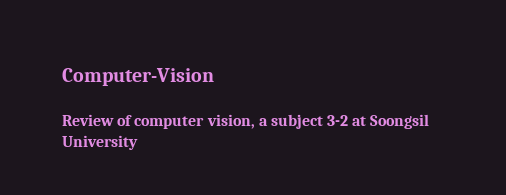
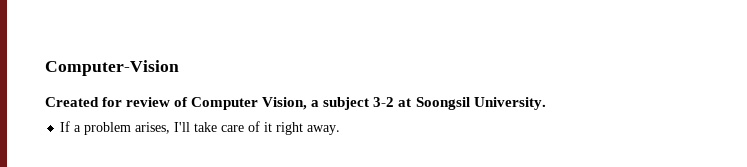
- Review of computer vision, a subject 3-2 at Soongsil University
+ Created for review of Computer Vision, a subject 3-2 at Soongsil University.
+ If a problem arises, I'll take care of it right away.

